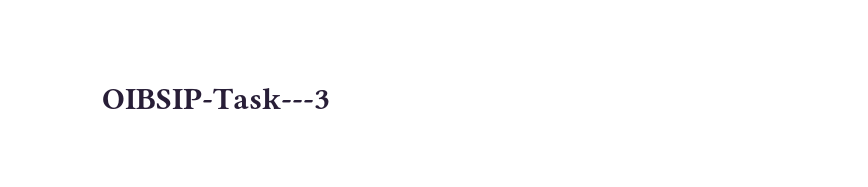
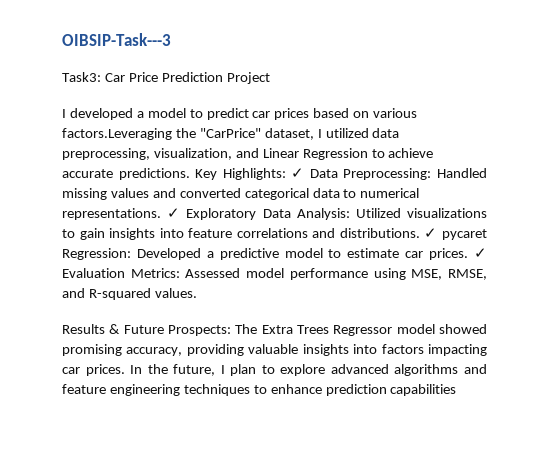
+ Task3: Car Price Prediction Project
+ I developed a model to predict car prices based on various factors.Leveraging the "CarPrice" dataset, I utilized data preprocessing, visualization, and Linear Regression to achieve accurate predictions. Key Highlights: ✓ Data Preprocessing: Handled missing values and converted categorical data to numerical representations. ✓ Exploratory Data Analysis: Utilized visualizations to gain insights into feature correlations and distributions. ✓ pycaret Regression: Developed a predictive model to estimate car prices. ✓ Evaluation Metrics: Assessed model performance using MSE, RMSE, and R-squared values.
+ Results & Future Prospects: The Extra Trees Regressor model showed promising accuracy, providing valuable insights into factors impacting car prices. In the future, I plan to explore advanced algorithms and feature engineering techniques to enhance prediction capabilities

